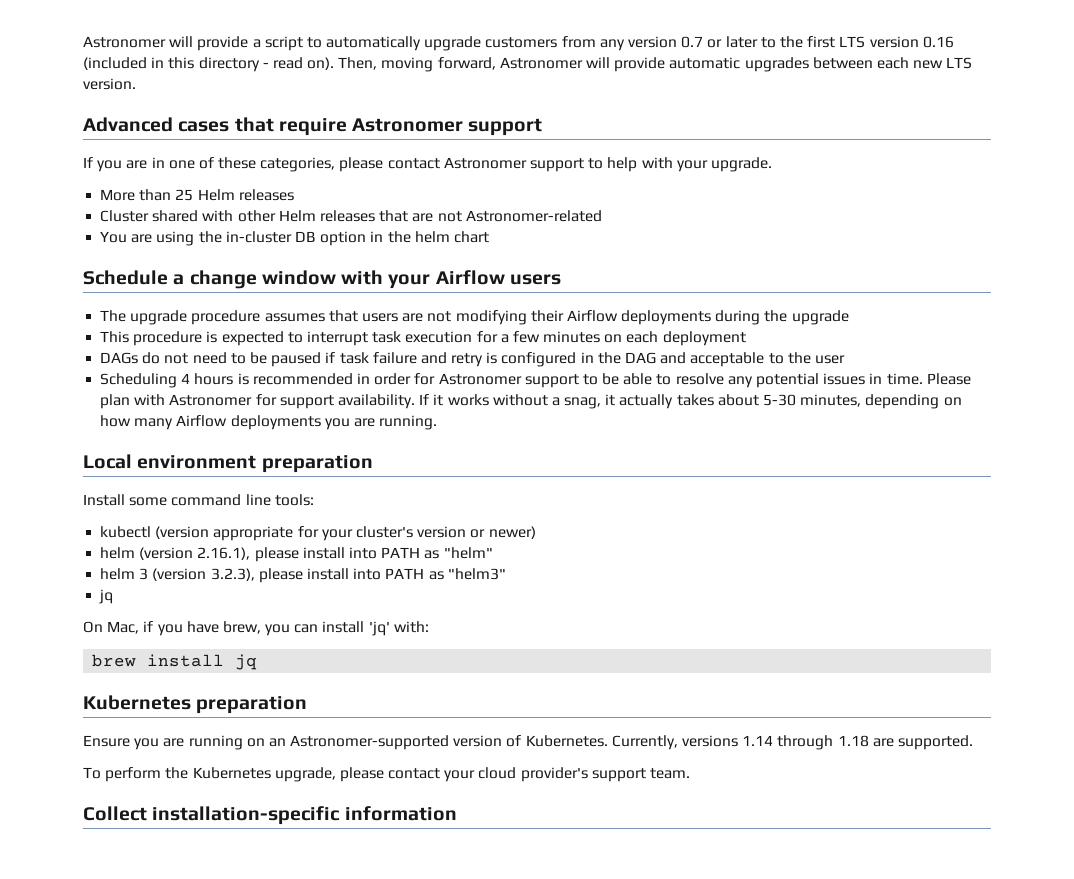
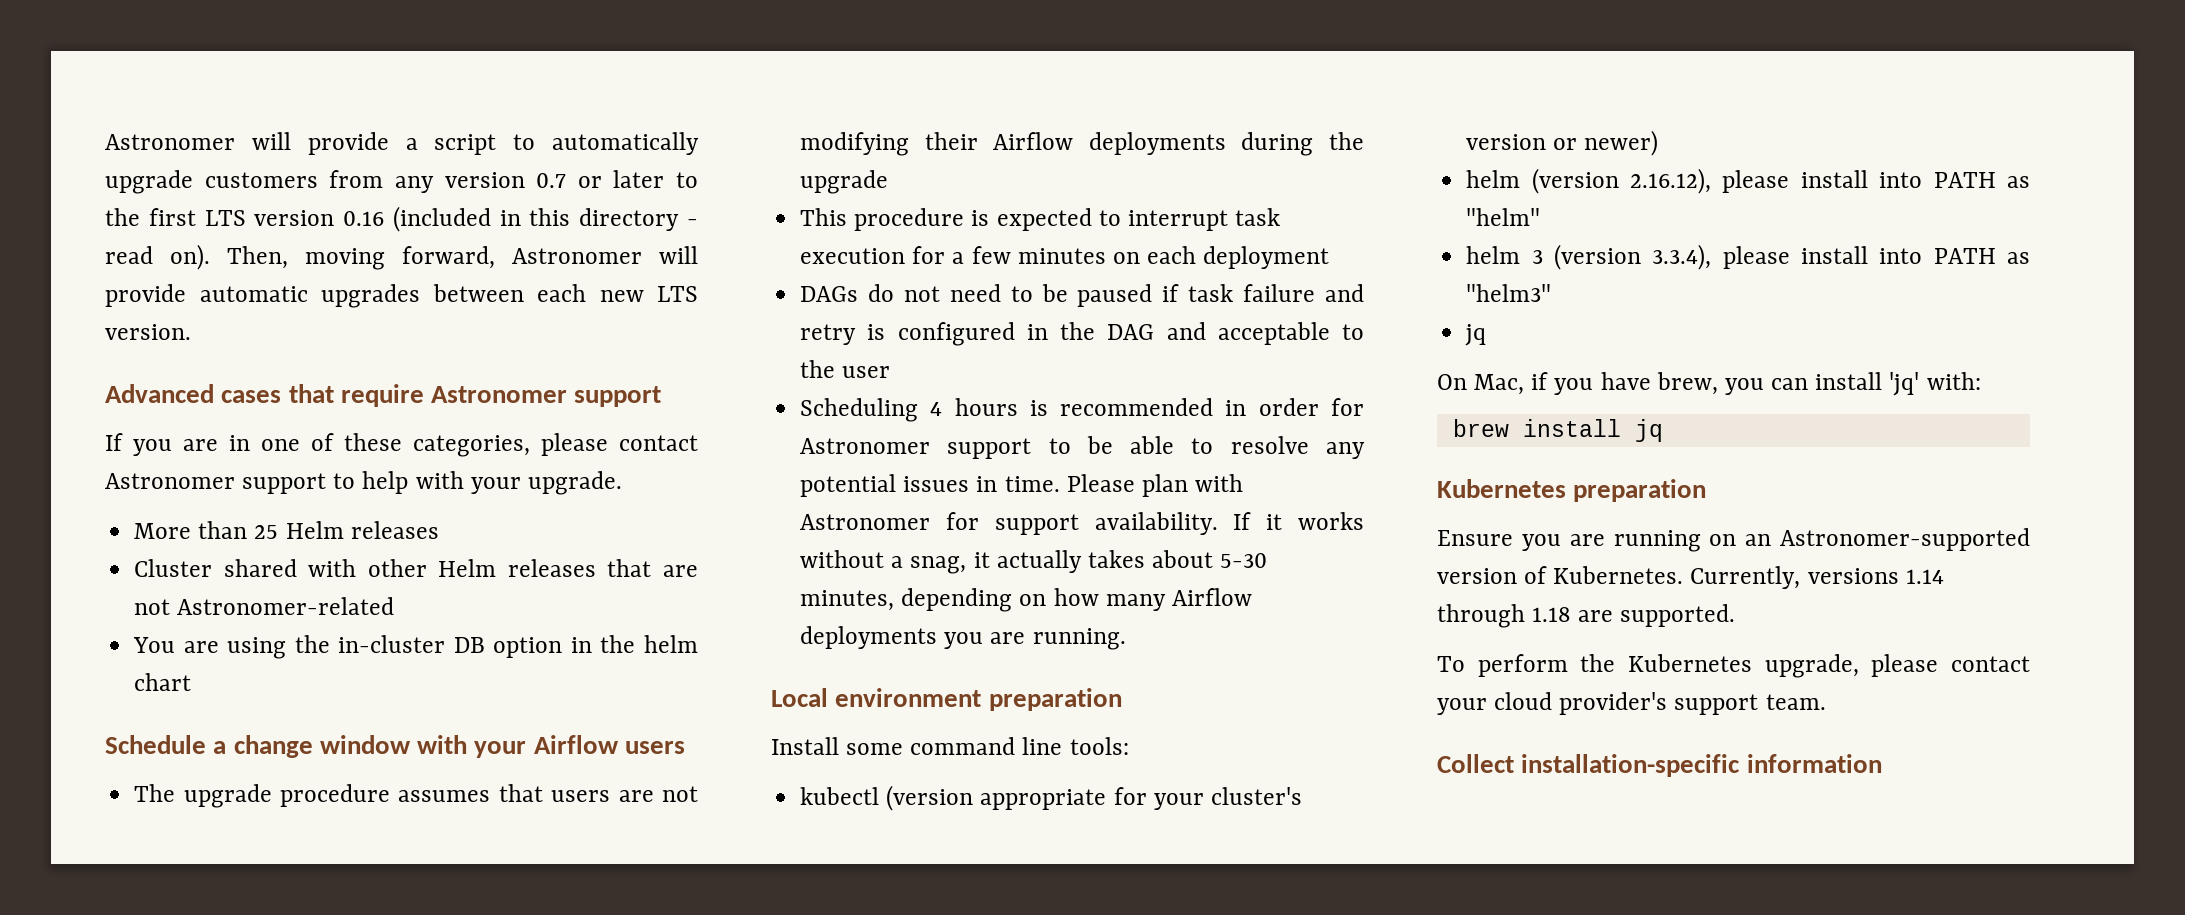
- helm (version 2.16.1), please install into PATH as "helm"
+ helm (version 2.16.12), please install into PATH as "helm"
- helm 3 (version 3.2.3), please install into PATH as "helm3"
+ helm 3 (version 3.3.4), please install into PATH as "helm3"

